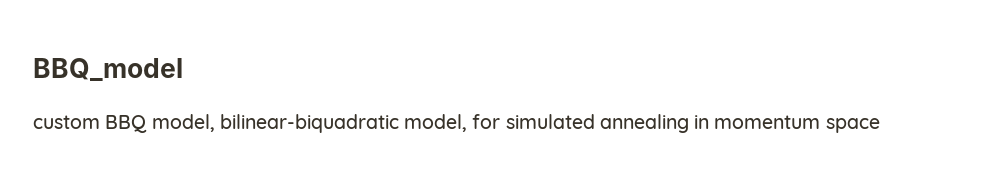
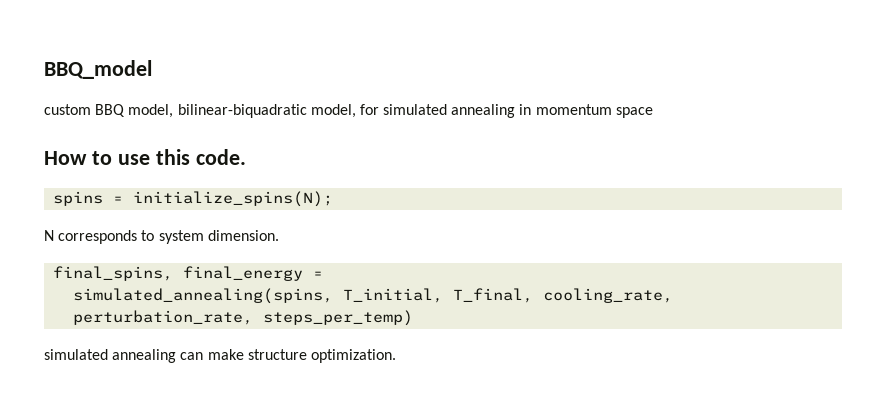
+ How to use this code.
+ spins = initialize_spins(N);
+ N corresponds to system dimension.
+ final_spins, final_energy =
+ simulated_annealing(spins, T_initial, T_final, cooling_rate, perturbation_rate, steps_per_temp)
+ simulated annealing can make structure optimization.

